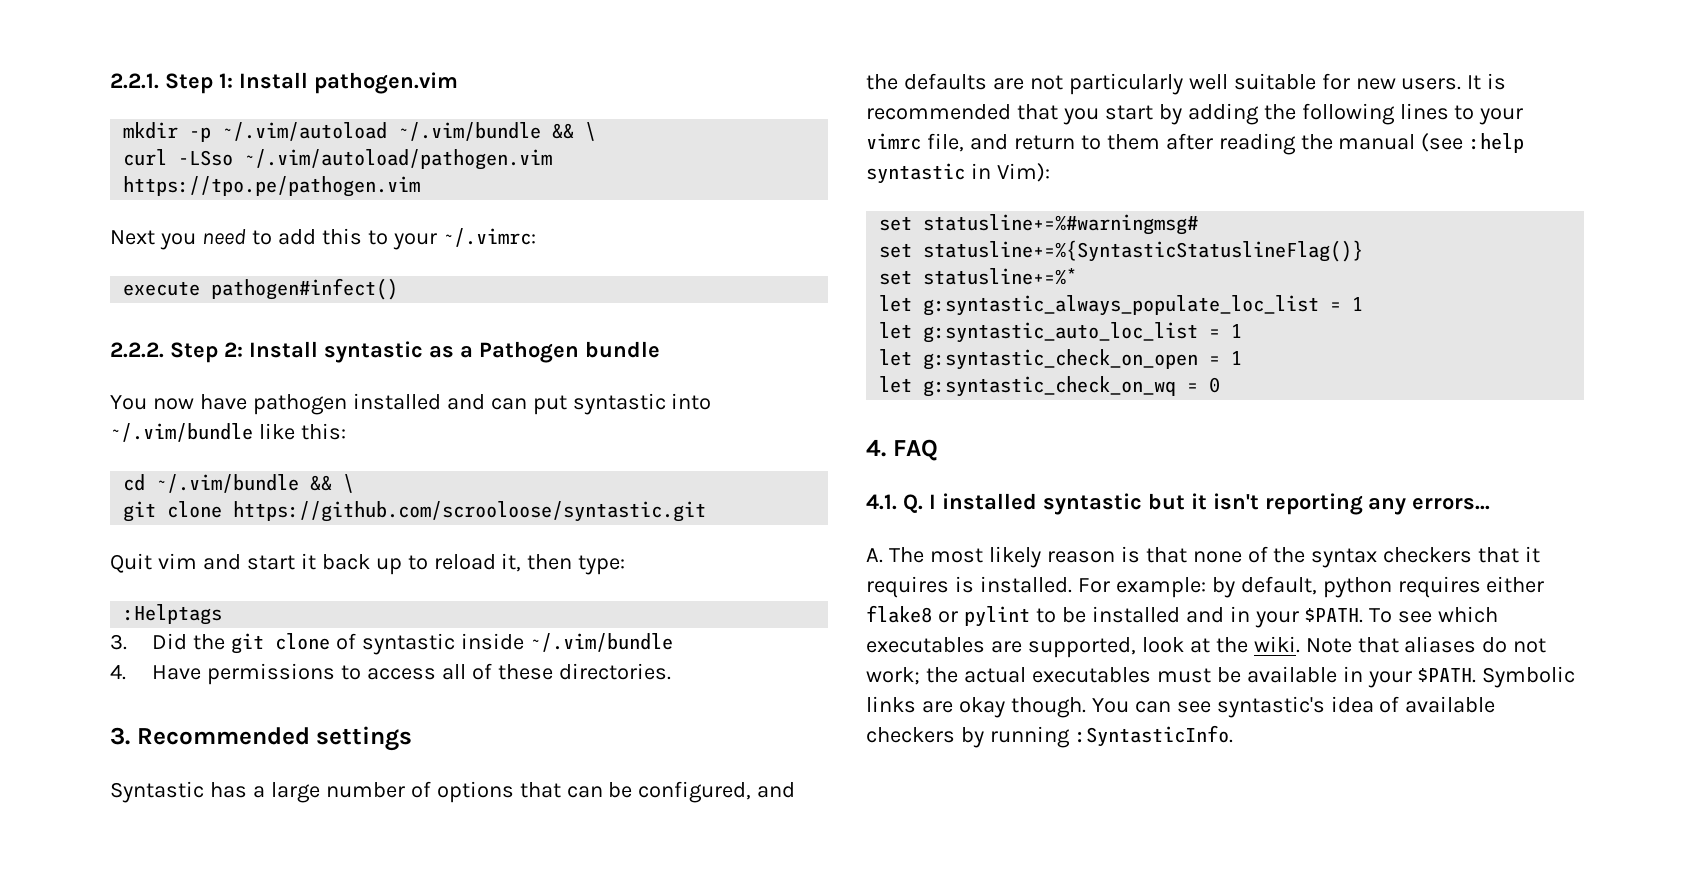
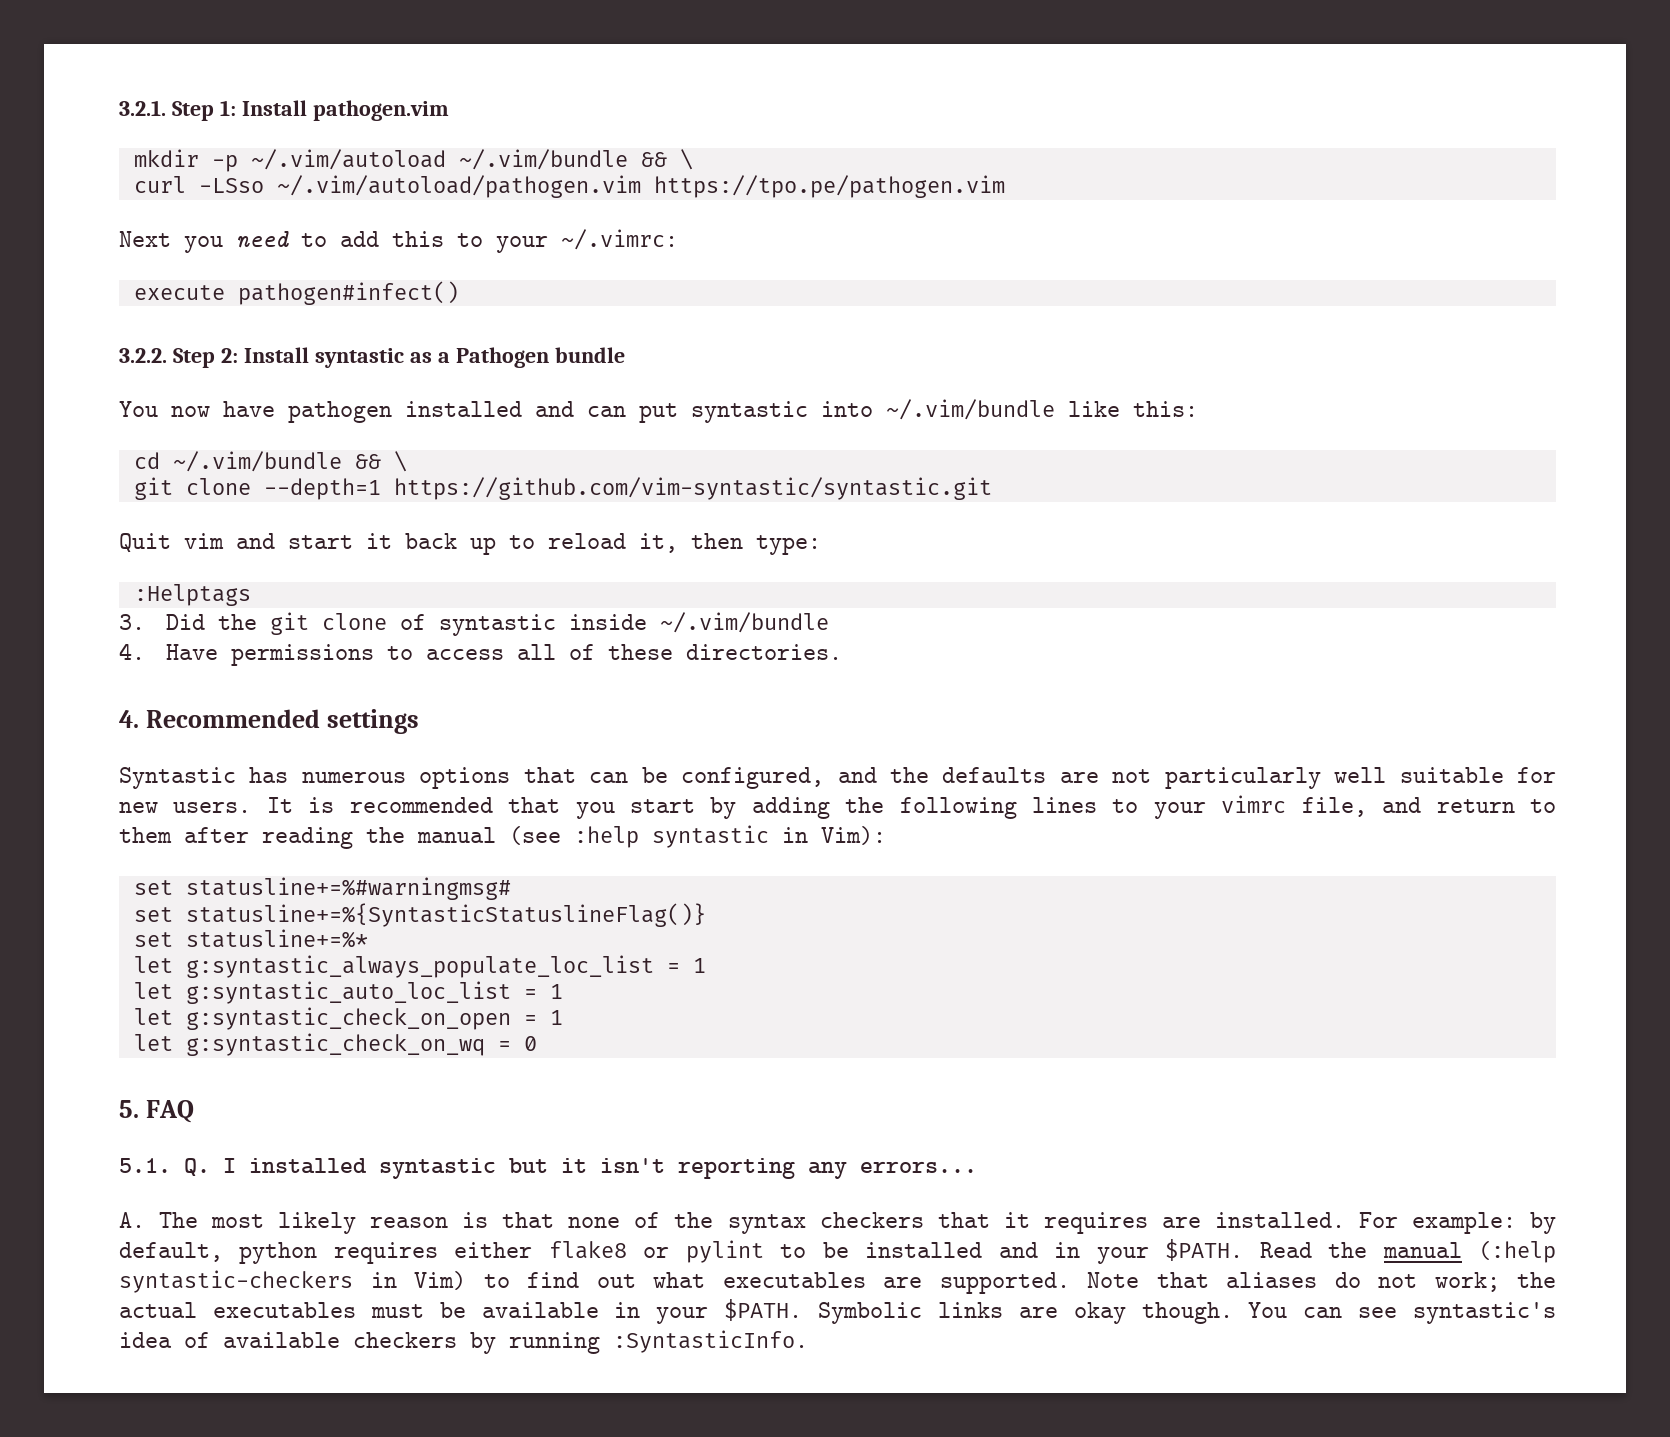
- 2.2.1. Step 1: Install pathogen.vim
+ 3.2.1. Step 1: Install pathogen.vim
- 2.2.2. Step 2: Install syntastic as a Pathogen bundle
+ 3.2.2. Step 2: Install syntastic as a Pathogen bundle
- git clone https://github.com/scrooloose/syntastic.git
+ git clone --depth=1 https://github.com/vim-syntastic/syntastic.git
- 3. Recommended settings
+ 4. Recommended settings
- Syntastic has a large number of options that can be configured, and the defaults are not particularly well suitable for new users.
+ Syntastic has numerous options that can be configured, and the defaults are not particularly well suitable for new users.
- 4. FAQ
+ 5. FAQ
- 4.1. Q. I installed syntastic but it isn't reporting any errors...
+ 5.1. Q. I installed syntastic but it isn't reporting any errors...
- A. The most likely reason is that none of the syntax checkers that it requires is installed.
+ A. The most likely reason is that none of the syntax checkers that it requires are installed.
- To see which executables are supported, look at the wiki.
+ Read the manual (:help syntastic-checkers in Vim) to find out what executables are supported.

